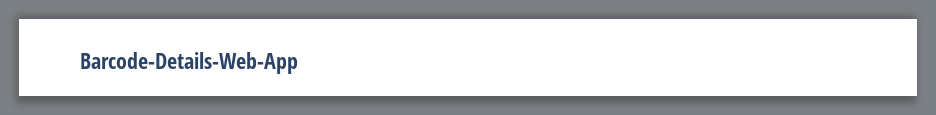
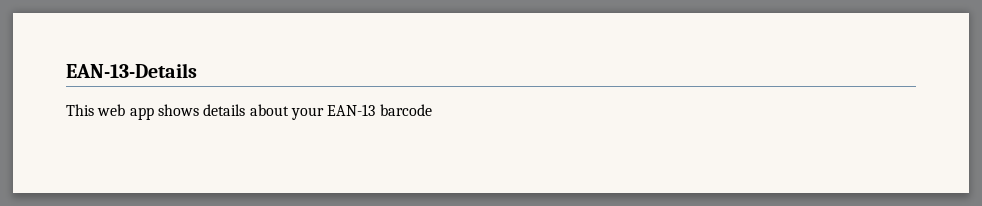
- Barcode-Details-Web-App
+ EAN-13-Details
+ This web app shows details about your EAN-13 barcode

